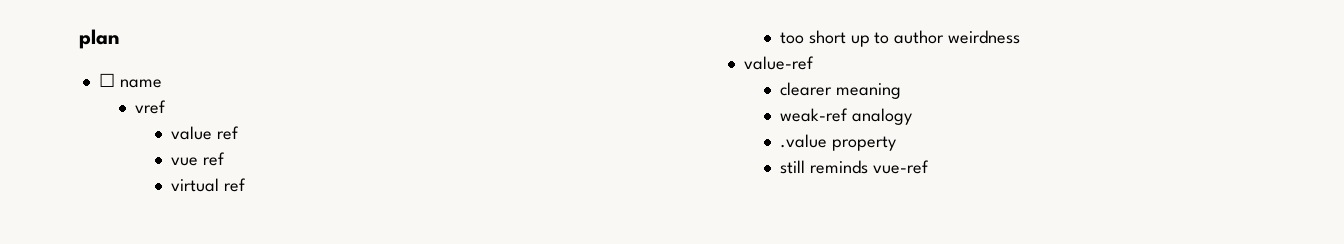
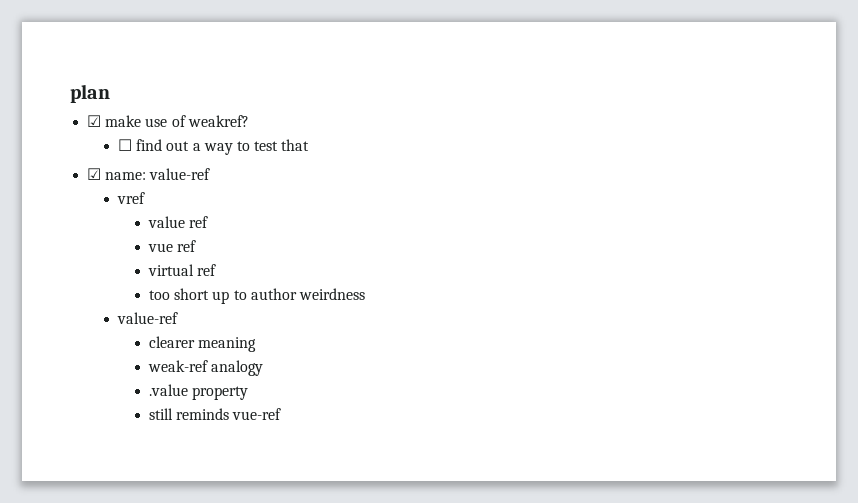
- ☐ name
+ ☑ make use of weakref?
+ ☐ find out a way to test that
+ ☑ name: value-ref

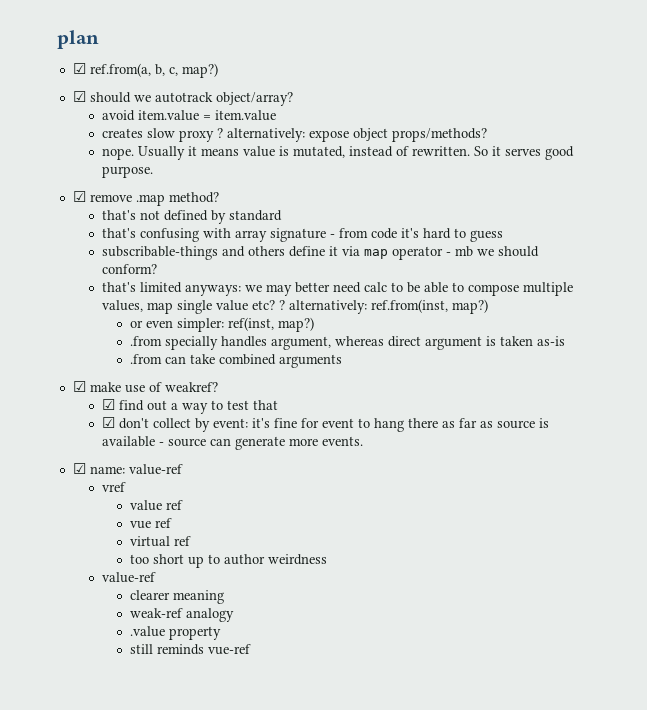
+ ☑ ref.from(a, b, c, map?)
+ ☑ should we autotrack object/array?
+ avoid item.value = item.value
+ creates slow proxy ? alternatively: expose object props/methods?
+ nope. Usually it means value is mutated, instead of rewritten. So it serves good purpose.
+ ☑ remove .map method?
+ that's not defined by standard
+ that's confusing with array signature - from code it's hard to guess
+ subscribable-things and others define it via map operator - mb we should conform?
+ that's limited anyways: we may better need calc to be able to compose multiple values, map single value etc? ? alternatively: ref.from(inst, map?)
+ or even simpler: ref(inst, map?)
+ .from specially handles argument, whereas direct argument is taken as-is
+ .from can take combined arguments
- ☐ find out a way to test that
+ ☑ find out a way to test that
+ ☑ don't collect by event: it's fine for event to hang there as far as source is available - source can generate more events.

